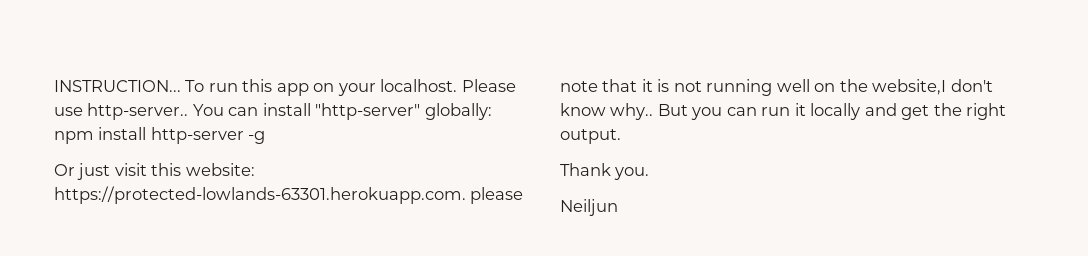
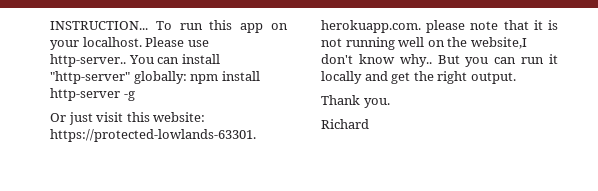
- Neiljun
+ Richard

